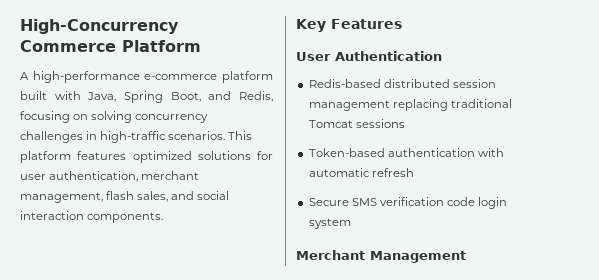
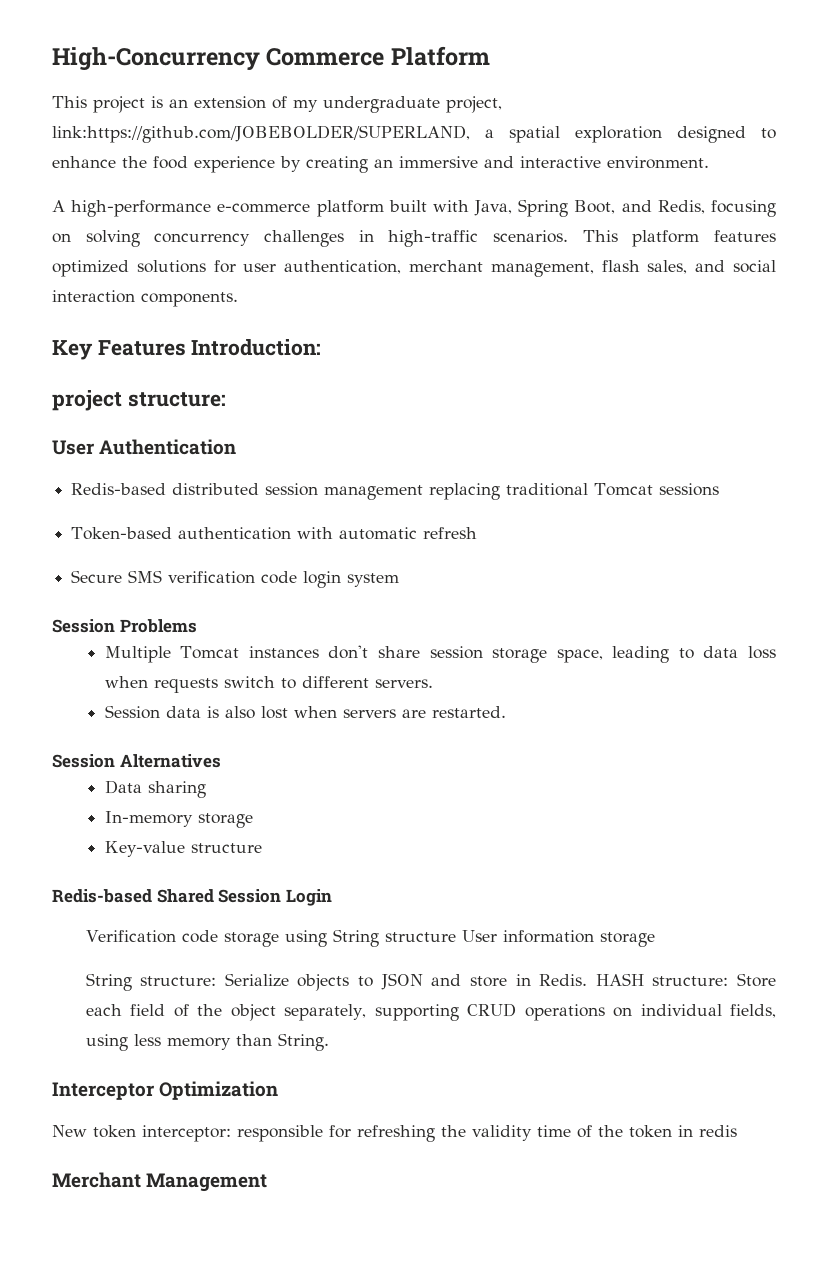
+ This project is an extension of my undergraduate project, link:https://github.com/JOBEBOLDER/SUPERLAND, a spatial exploration designed to enhance the food experience by creating an immersive and interactive environment.
- Key Features
+ Key Features Introduction:
+ project structure:
+ Session Problems
+ Multiple Tomcat instances don't share session storage space, leading to data loss when requests switch to different servers.
+ Session data is also lost when servers are restarted.
+ Session Alternatives
+ Data sharing
+ In-memory storage
+ Key-value structure
+ Redis-based Shared Session Login
+ Verification code storage using String structure User information storage
+ String structure: Serialize objects to JSON and store in Redis. HASH structure: Store each field of the object separately, supporting CRUD operations on individual fields, using less memory than String.
+ Interceptor Optimization
+ New token interceptor: responsible for refreshing the validity time of the token in redis

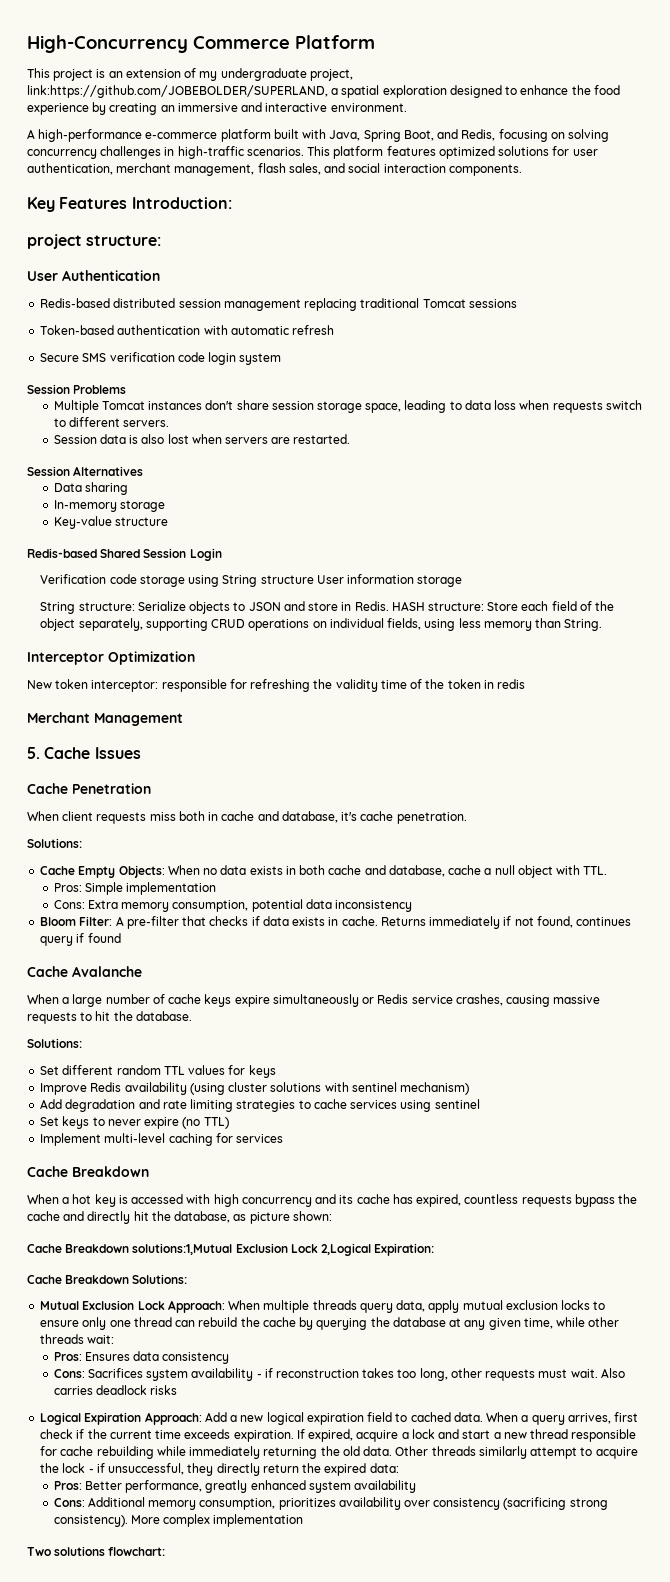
+ 5. Cache Issues
+ Cache Penetration
+ When client requests miss both in cache and database, it's cache penetration.
+ Solutions:
+ Cache Empty Objects: When no data exists in both cache and database, cache a null object with TTL.
+ Pros: Simple implementation
+ Cons: Extra memory consumption, potential data inconsistency
+ Bloom Filter: A pre-filter that checks if data exists in cache. Returns immediately if not found, continues query if found
+ Cache Avalanche
+ When a large number of cache keys expire simultaneously or Redis service crashes, causing massive requests to hit the database.
+ Solutions:
+ Set different random TTL values for keys
+ Improve Redis availability (using cluster solutions with sentinel mechanism)
+ Add degradation and rate limiting strategies to cache services using sentinel
+ Set keys to never expire (no TTL)
+ Implement multi-level caching for services
+ Cache Breakdown
+ When a hot key is accessed with high concurrency and its cache has expired, countless requests bypass the cache and directly hit the database, as picture shown:
+ Cache Breakdown solutions:1,Mutual Exclusion Lock 2,Logical Expiration:
+ Cache Breakdown Solutions:
+ Mutual Exclusion Lock Approach: When multiple threads query data, apply mutual exclusion locks to ensure only one thread can rebuild the cache by querying the database at any given time, while other threads wait:
+ Pros: Ensures data consistency
+ Cons: Sacrifices system availability - if reconstruction takes too long, other requests must wait. Also carries deadlock risks
+ Logical Expiration Approach: Add a new logical expiration field to cached data. When a query arrives, first check if the current time exceeds expiration. If expired, acquire a lock and start a new thread responsible for cache rebuilding while immediately returning the old data. Other threads similarly attempt to acquire the lock - if unsuccessful, they directly return the expired data:
+ Pros: Better performance, greatly enhanced system availability
+ Cons: Additional memory consumption, prioritizes availability over consistency (sacrificing strong consistency). More complex implementation
+ Two solutions flowchart:

